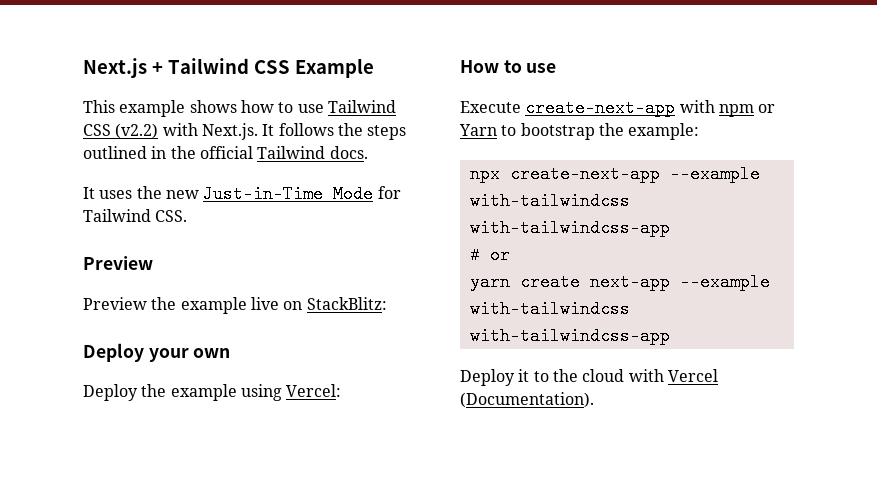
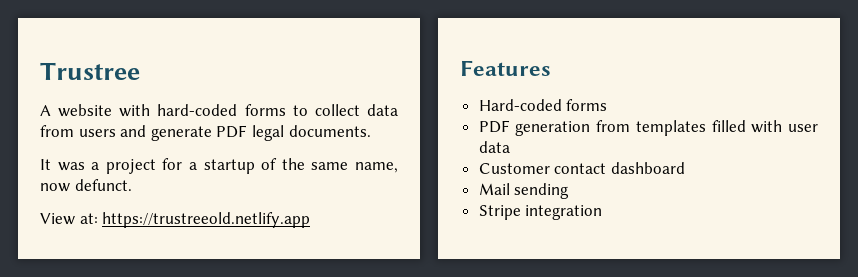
- Next.js + Tailwind CSS Example
- This example shows how to use Tailwind CSS (v2.2) with Next.js. It follows the steps outlined in the official Tailwind docs.
- It uses the new Just-in-Time Mode for Tailwind CSS.
- Preview
- Preview the example live on StackBlitz:
- Deploy your own
- Deploy the example using Vercel:
- How to use
- Execute create-next-app with npm or Yarn to bootstrap the example:
- npx create-next-app --example with-tailwindcss with-tailwindcss-app
- # or
- yarn create next-app --example with-tailwindcss with-tailwindcss-app
- Deploy it to the cloud with Vercel (Documentation).
+ Trustree
+ A website with hard-coded forms to collect data from users and generate PDF legal documents.
+ It was a project for a startup of the same name, now defunct.
+ View at: https://trustreeold.netlify.app
+ Features
+ Hard-coded forms
+ PDF generation from templates filled with user data
+ Customer contact dashboard
+ Mail sending
+ Stripe integration

